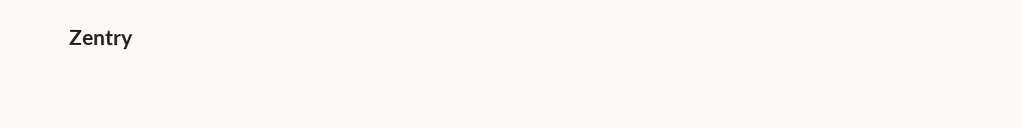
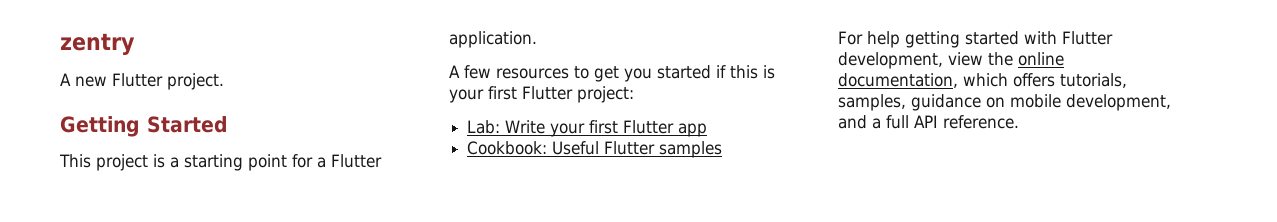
- Zentry
+ zentry
+ A new Flutter project.
+ Getting Started
+ This project is a starting point for a Flutter application.
+ A few resources to get you started if this is your first Flutter project:
+ Lab: Write your first Flutter app
+ Cookbook: Useful Flutter samples
+ For help getting started with Flutter development, view the online documentation, which offers tutorials, samples, guidance on mobile development, and a full API reference.

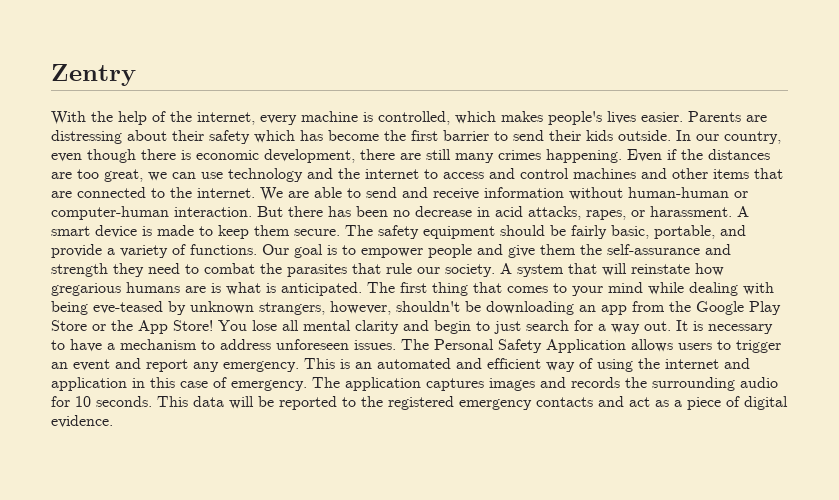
- zentry
- A new Flutter project.
- Getting Started
- This project is a starting point for a Flutter application.
- A few resources to get you started if this is your first Flutter project:
- Lab: Write your first Flutter app
- Cookbook: Useful Flutter samples
- For help getting started with Flutter development, view the online documentation, which offers tutorials, samples, guidance on mobile development, and a full API reference.
+ Zentry
+ With the help of the internet, every machine is controlled, which makes people's lives easier. Parents are distressing about their safety which has become the first barrier to send their kids outside. In our country, even though there is economic development, there are still many crimes happening. Even if the distances are too great, we can use technology and the internet to access and control machines and other items that are connected to the internet. We are able to send and receive information without human-human or computer-human interaction. But there has been no decrease in acid attacks, rapes, or harassment. A smart device is made to keep them secure. The safety equipment should be fairly basic, portable, and provide a variety of functions. Our goal is to empower people and give them the self-assurance and strength they need to combat the parasites that rule our society. A system that will reinstate how gregarious humans are is what is anticipated. The first thing that comes to your mind while dealing with being eve-teased by unknown strangers, however, shouldn't be downloading an app from the Google Play Store or the App Store! You lose all mental clarity and begin to just search for a way out. It is necessary to have a mechanism to address unforeseen issues. The Personal Safety Application allows users to trigger an event and report any emergency. This is an automated and efficient way of using the internet and application in this case of emergency. The application captures images and records the surrounding audio for 10 seconds. This data will be reported to the registered emergency contacts and act as a piece of digital evidence.

